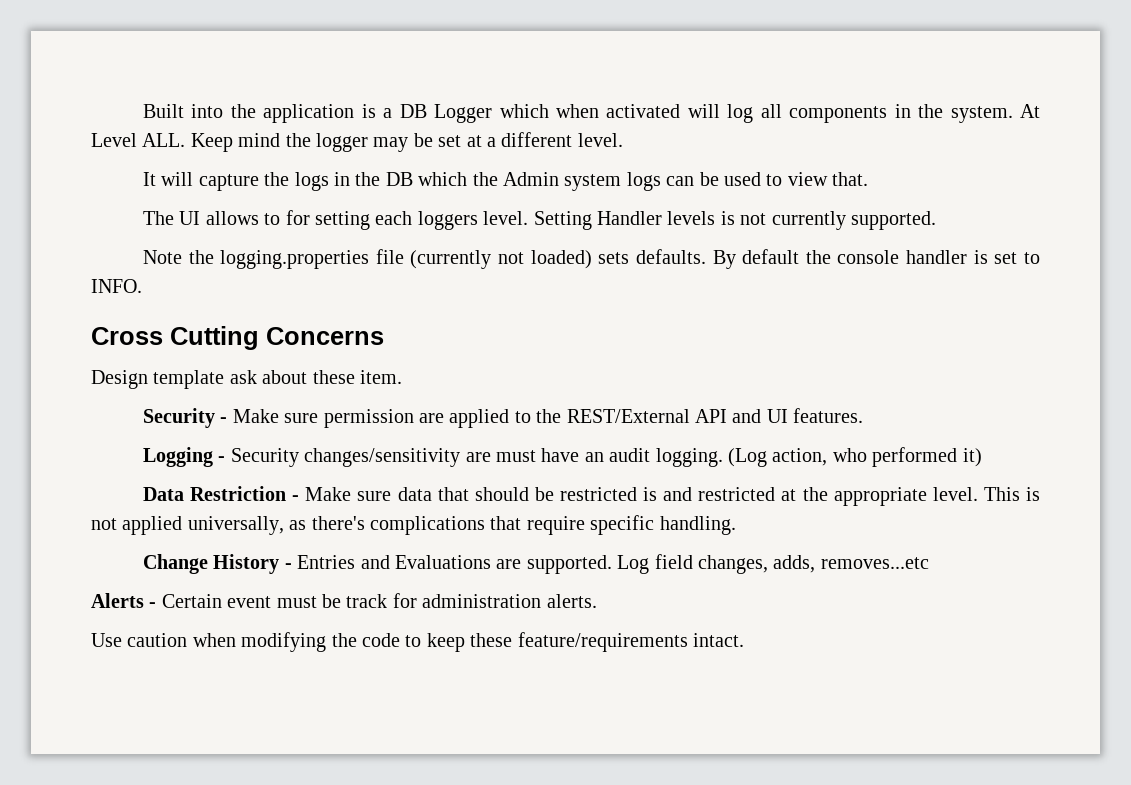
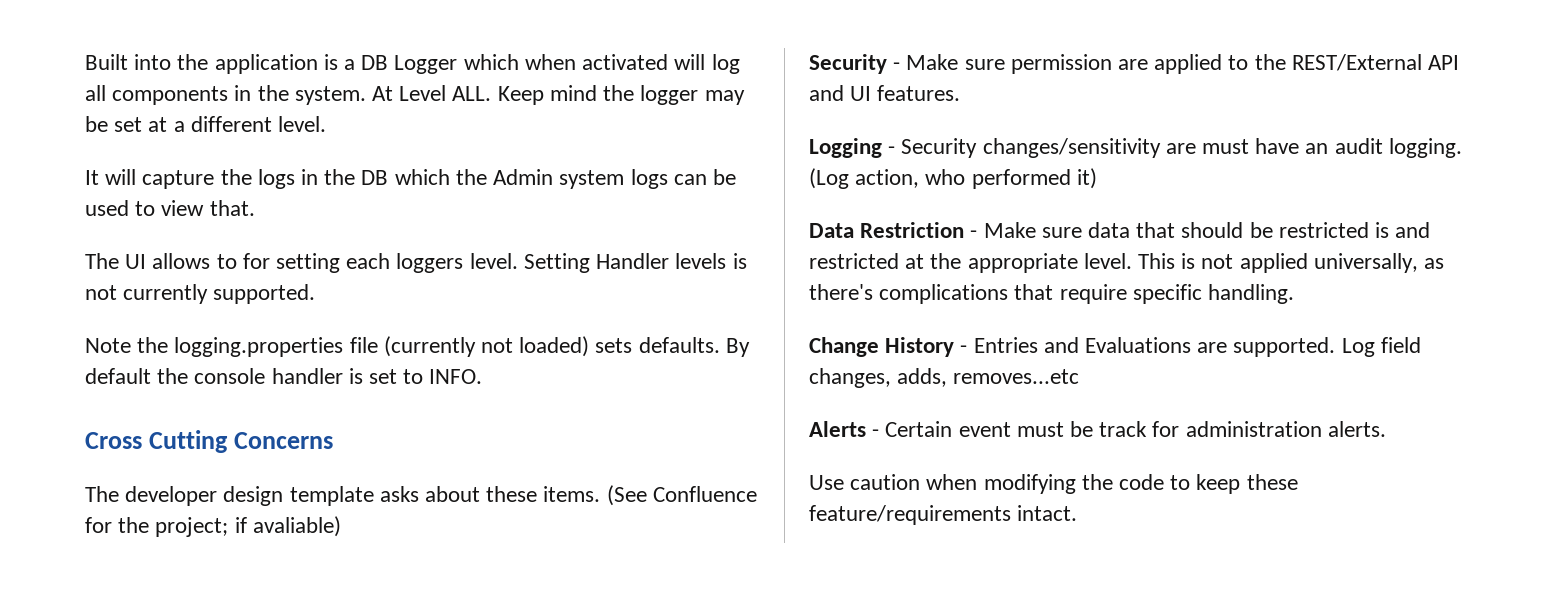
- Design template ask about these item.
+ The developer design template asks about these items. (See Confluence for the project; if avaliable)

